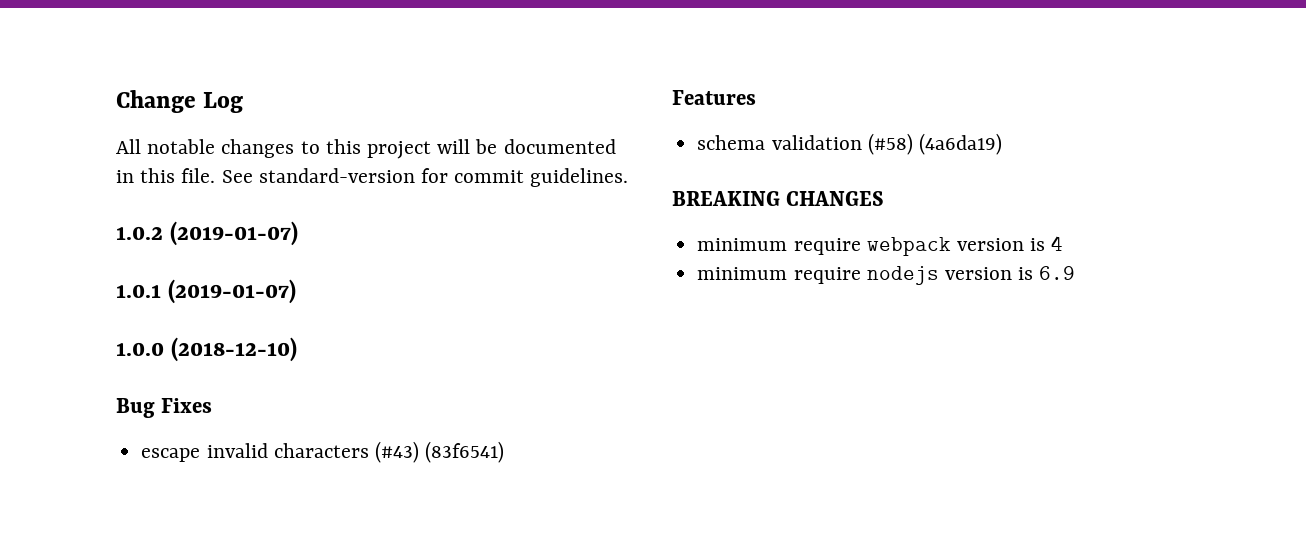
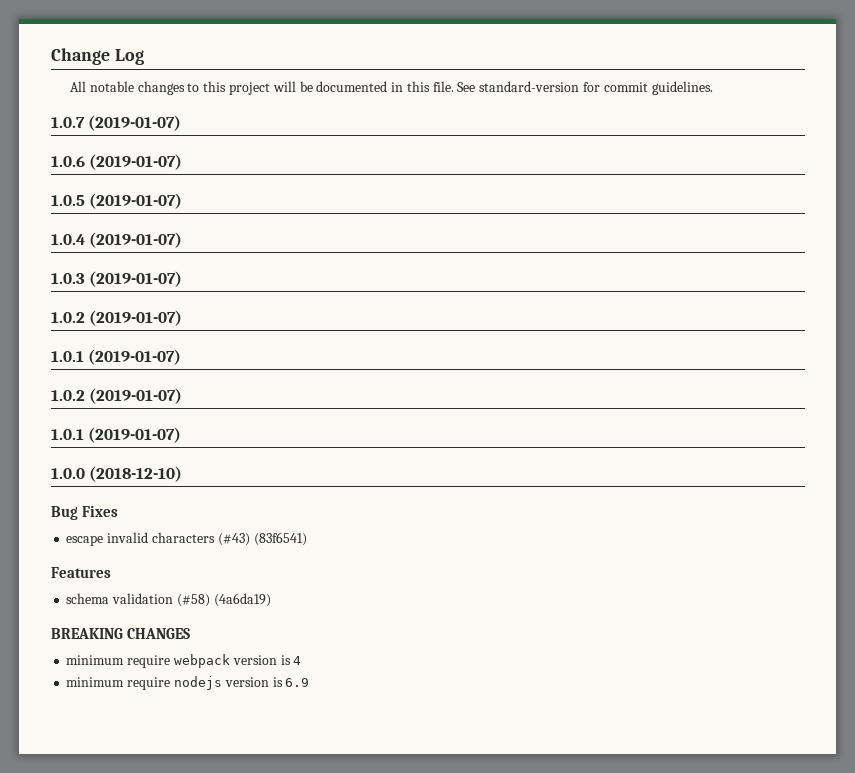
+ 1.0.7 (2019-01-07)
+ 1.0.6 (2019-01-07)
+ 1.0.5 (2019-01-07)
+ 1.0.4 (2019-01-07)
+ 1.0.3 (2019-01-07)
+ 1.0.2 (2019-01-07)
+ 1.0.1 (2019-01-07)

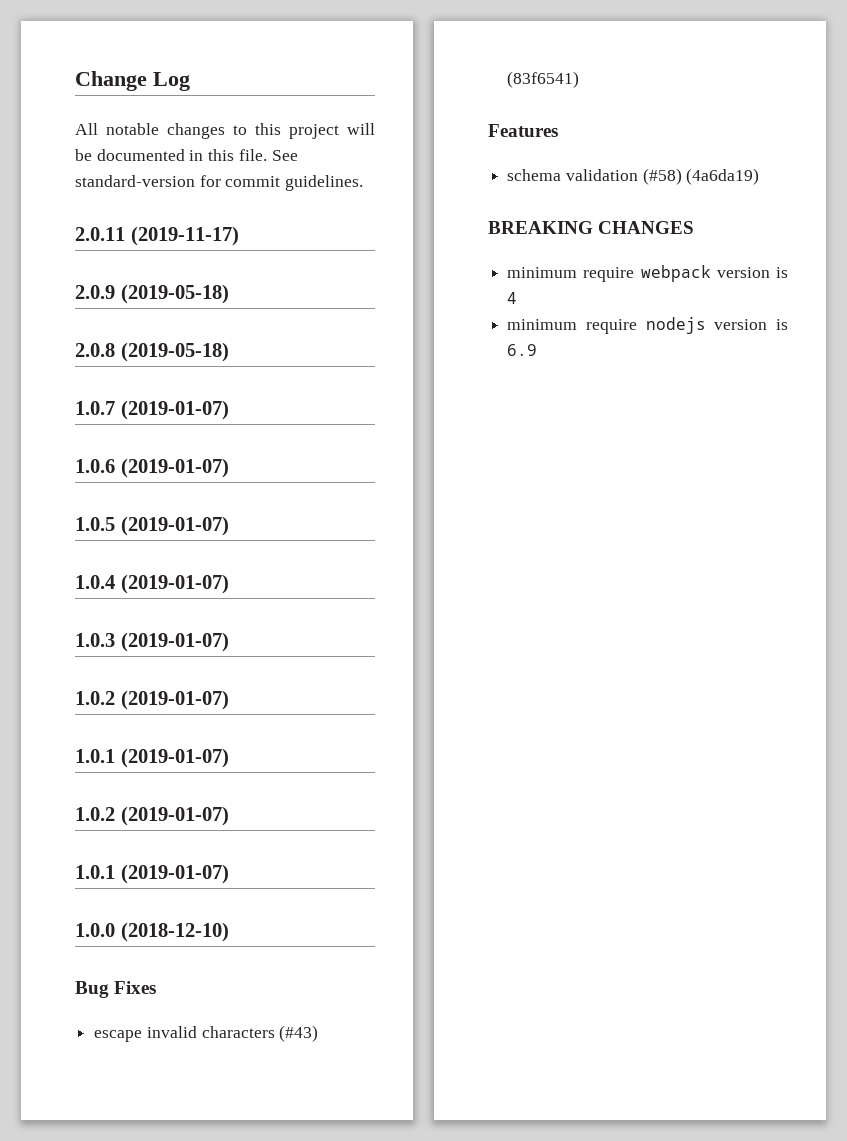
+ 2.0.11 (2019-11-17)
+ 2.0.9 (2019-05-18)
+ 2.0.8 (2019-05-18)

